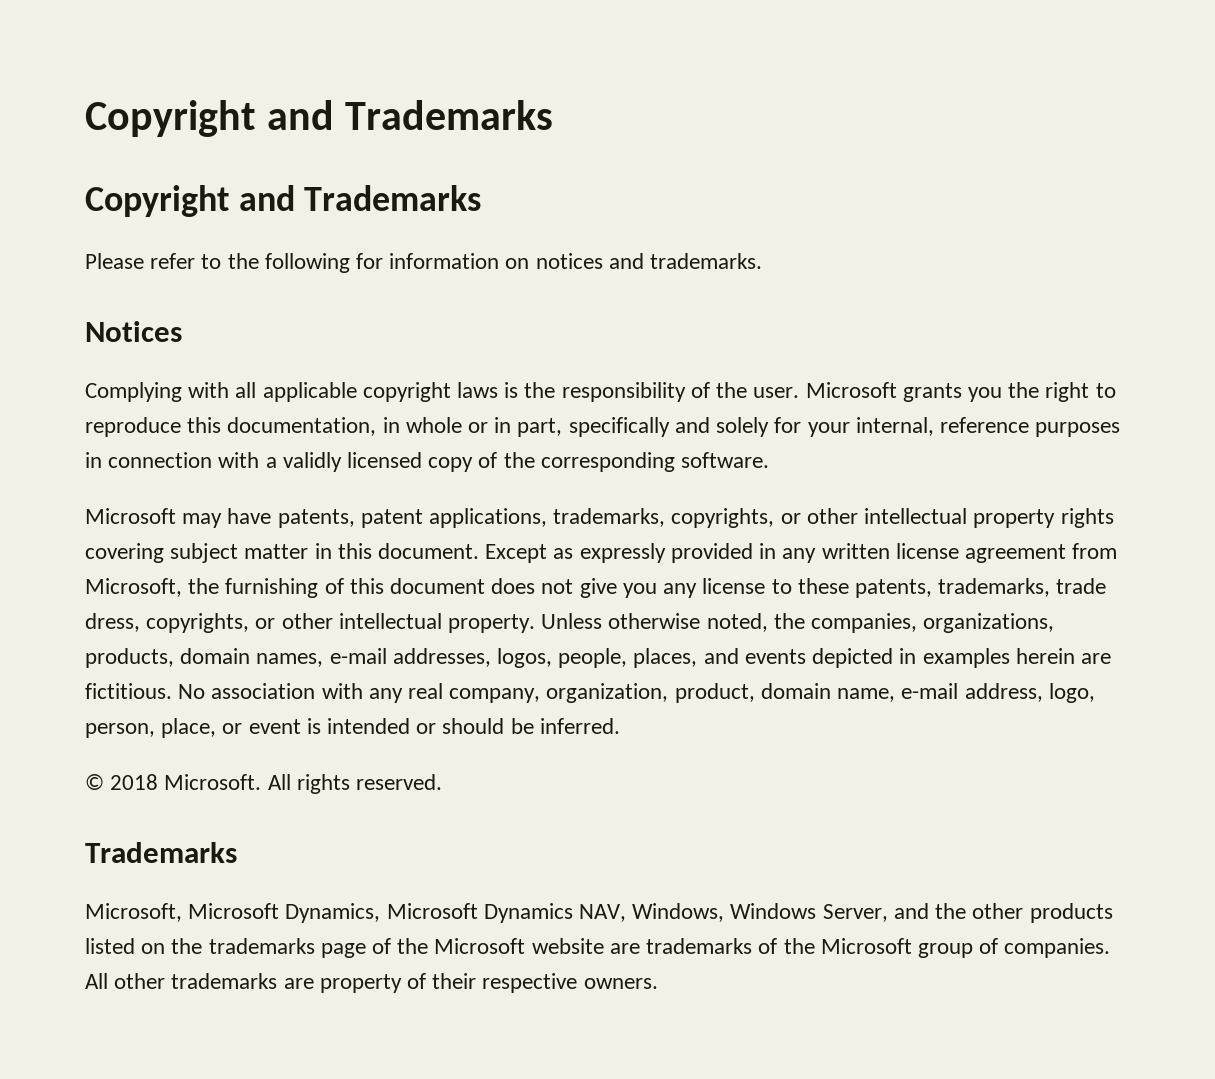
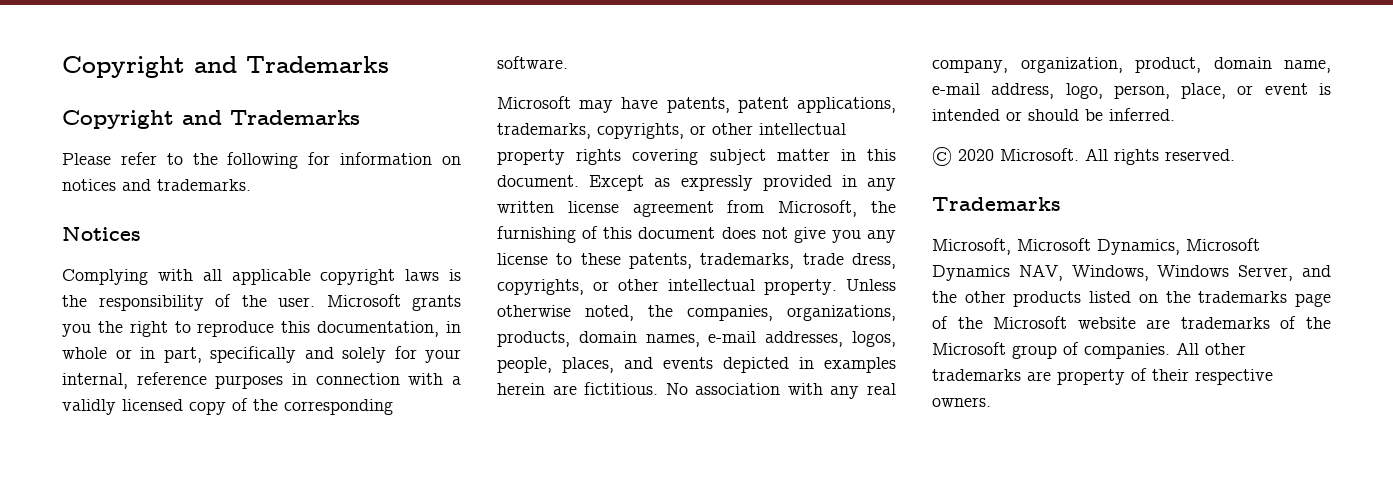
- © 2018 Microsoft.
+ © 2020 Microsoft.

